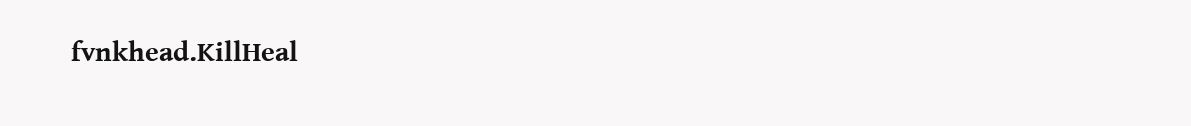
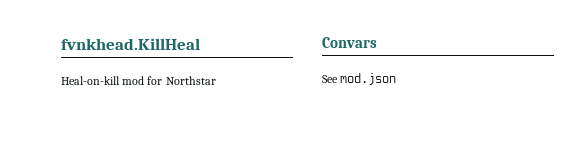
+ Heal-on-kill mod for Northstar
+ Convars
+ See mod.json

